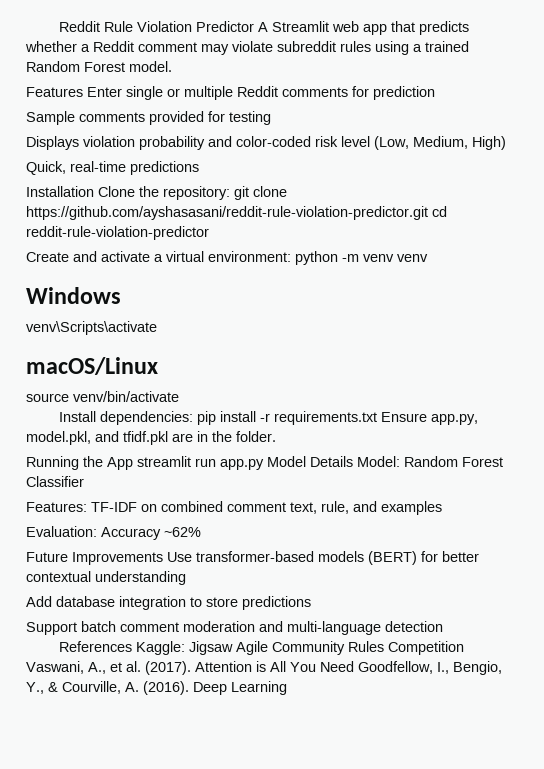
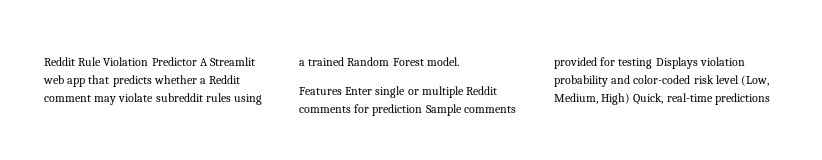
- Features Enter single or multiple Reddit comments for prediction
- Sample comments provided for testing
- Displays violation probability and color-coded risk level (Low, Medium, High)
- Quick, real-time predictions
+ Features Enter single or multiple Reddit comments for prediction Sample comments provided for testing Displays violation probability and color-coded risk level (Low, Medium, High) Quick, real-time predictions
- Installation Clone the repository: git clone https://github.com/ayshasasani/reddit-rule-violation-predictor.git cd reddit-rule-violation-predictor
- Create and activate a virtual environment: python -m venv venv
- Windows
- venv\Scripts\activate
- macOS/Linux
- source venv/bin/activate
- Install dependencies: pip install -r requirements.txt Ensure app.py, model.pkl, and tfidf.pkl are in the folder.
- Running the App streamlit run app.py Model Details Model: Random Forest Classifier
- Features: TF-IDF on combined comment text, rule, and examples
- Evaluation: Accuracy ~62%
- Future Improvements Use transformer-based models (BERT) for better contextual understanding
- Add database integration to store predictions
- Support batch comment moderation and multi-language detection
- References Kaggle: Jigsaw Agile Community Rules Competition Vaswani, A., et al. (2017). Attention is All You Need Goodfellow, I., Bengio, Y., & Courville, A. (2016). Deep Learning

